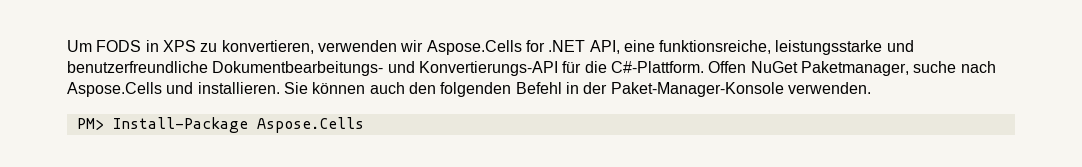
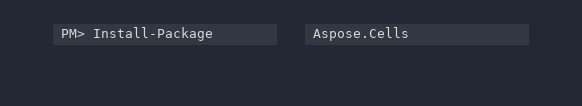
- Um FODS in XPS zu konvertieren, verwenden wir Aspose.Cells for .NET API, eine funktionsreiche, leistungsstarke und benutzerfreundliche Dokumentbearbeitungs- und Konvertierungs-API für die C#-Plattform. Offen NuGet Paketmanager, suche nach Aspose.Cells und installieren. Sie können auch den folgenden Befehl in der Paket-Manager-Konsole verwenden.

